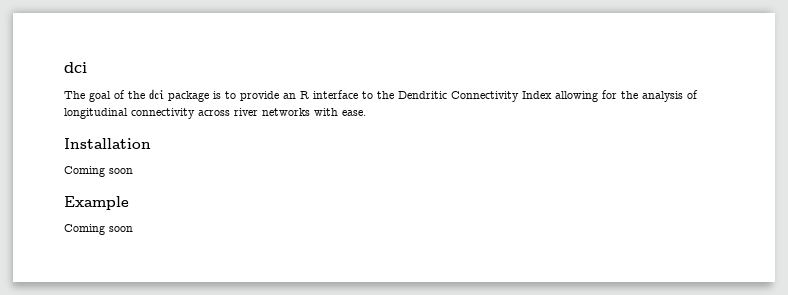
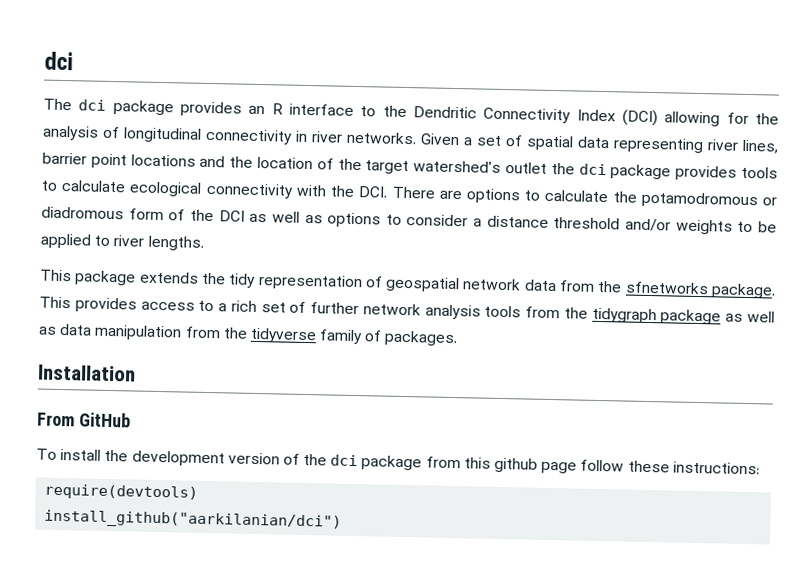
- The goal of the dci package is to provide an R interface to the Dendritic Connectivity Index allowing for the analysis of longitudinal connectivity across river networks with ease.
+ The dci package provides an R interface to the Dendritic Connectivity Index (DCI) allowing for the analysis of longitudinal connectivity in river networks. Given a set of spatial data representing river lines, barrier point locations and the location of the target watershed's outlet the dci package provides tools to calculate ecological connectivity with the DCI. There are options to calculate the potamodromous or diadromous form of the DCI as well as options to consider a distance threshold and/or weights to be applied to river lengths.
+ This package extends the tidy representation of geospatial network data from the sfnetworks package. This provides access to a rich set of further network analysis tools from the tidygraph package as well as data manipulation from the tidyverse family of packages.
  Installation
- Coming soon
- Example
- Coming soon
+ From GitHub
+ To install the development version of the dci package from this github page follow these instructions:
+ require(devtools)
+ install_github("aarkilanian/dci")

